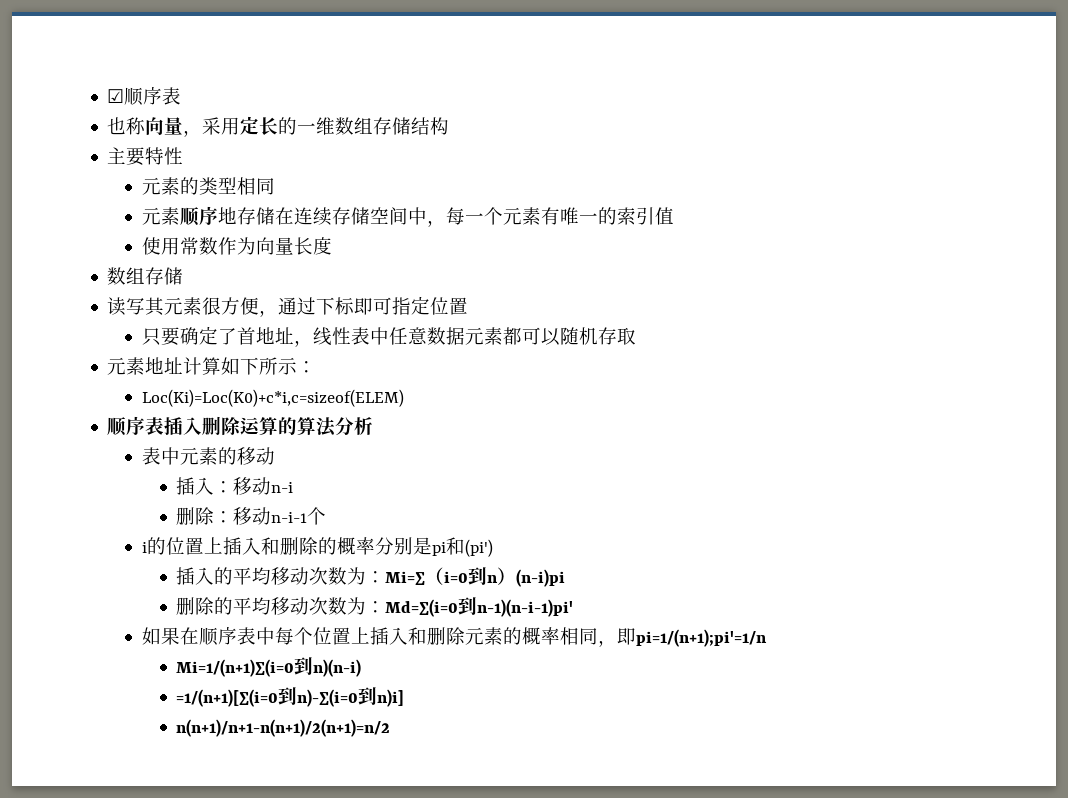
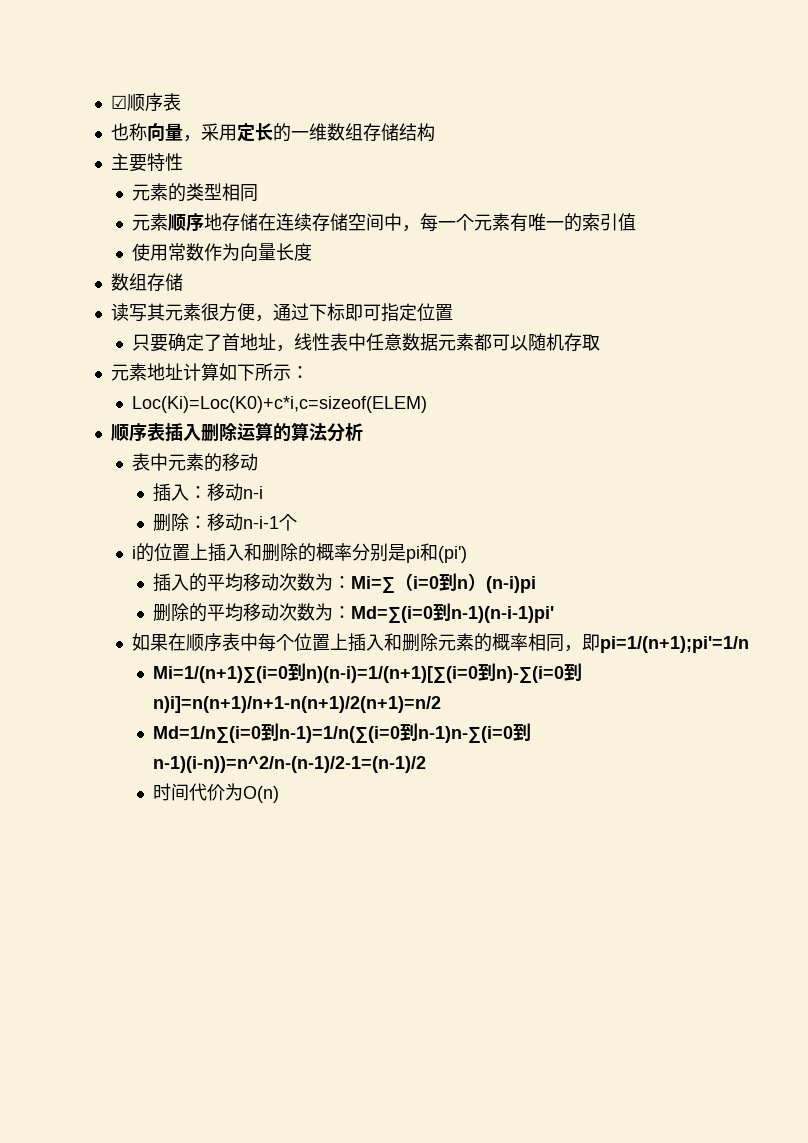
- Mi=1/(n+1)∑(i=0到n)(n-i)
- =1/(n+1)[∑(i=0到n)-∑(i=0到n)i]
- n(n+1)/n+1-n(n+1)/2(n+1)=n/2
+ Mi=1/(n+1)∑(i=0到n)(n-i)=1/(n+1)[∑(i=0到n)-∑(i=0到n)i]=n(n+1)/n+1-n(n+1)/2(n+1)=n/2
+ Md=1/n∑(i=0到n-1)=1/n(∑(i=0到n-1)n-∑(i=0到n-1)(i-n))=n^2/n-(n-1)/2-1=(n-1)/2
+ 时间代价为O(n)

